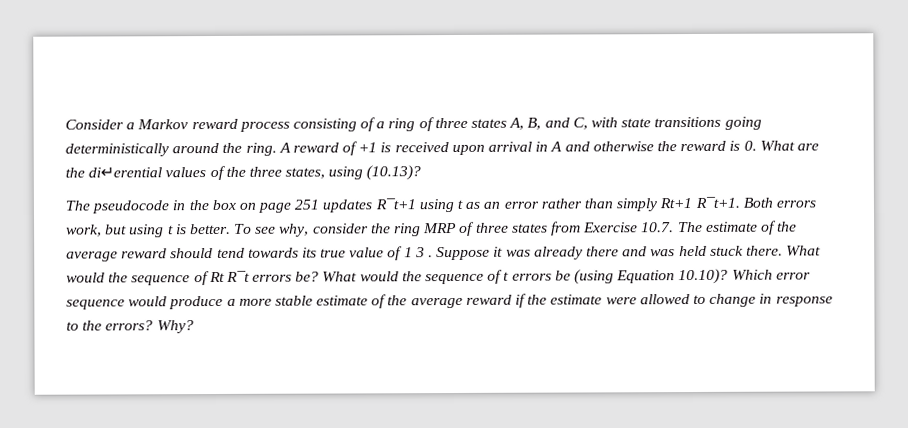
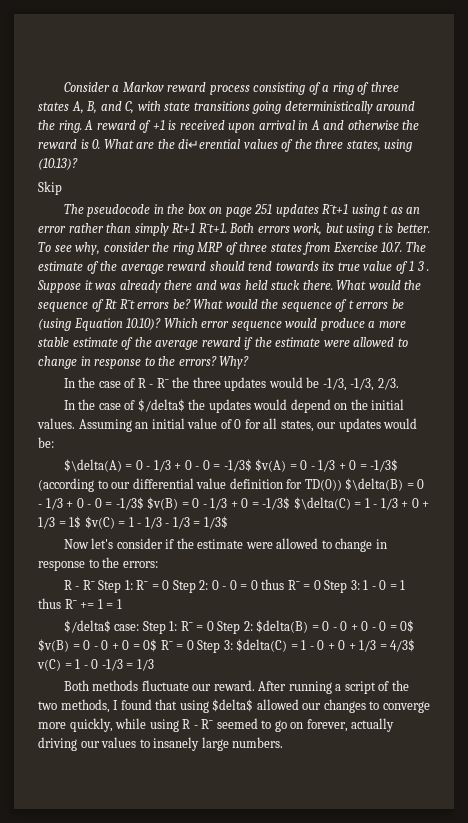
+ Skip
+ In the case of R - R¯ the three updates would be -1/3, -1/3, 2/3.
+ In the case of $/delta$ the updates would depend on the initial values. Assuming an initial value of 0 for all states, our updates would be:
+ $\delta(A) = 0 - 1/3 + 0 - 0 = -1/3$ $v(A) = 0 - 1/3 + 0 = -1/3$ (according to our differential value definition for TD(0)) $\delta(B) = 0 - 1/3 + 0 - 0 = -1/3$ $v(B) = 0 - 1/3 + 0 = -1/3$ $\delta(C) = 1 - 1/3 + 0 + 1/3 = 1$ $v(C) = 1 - 1/3 - 1/3 = 1/3$
+ Now let's consider if the estimate were allowed to change in response to the errors:
+ R - R¯ Step 1: R¯ = 0 Step 2: 0 - 0 = 0 thus R¯ = 0 Step 3: 1 - 0 = 1 thus R¯ += 1 = 1
+ $/delta$ case: Step 1: R¯ = 0 Step 2: $delta(B) = 0 - 0 + 0 - 0 = 0$ $v(B) = 0 - 0 + 0 = 0$ R¯ = 0 Step 3: $delta(C) = 1 - 0 + 0 + 1/3 = 4/3$ v(C) = 1 - 0 -1/3 = 1/3
+ Both methods fluctuate our reward. After running a script of the two methods, I found that using $delta$ allowed our changes to converge more quickly, while using R - R¯ seemed to go on forever, actually driving our values to insanely large numbers.

